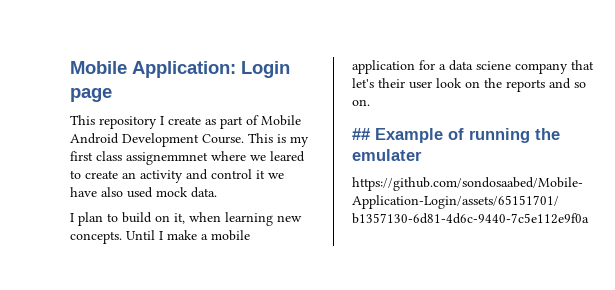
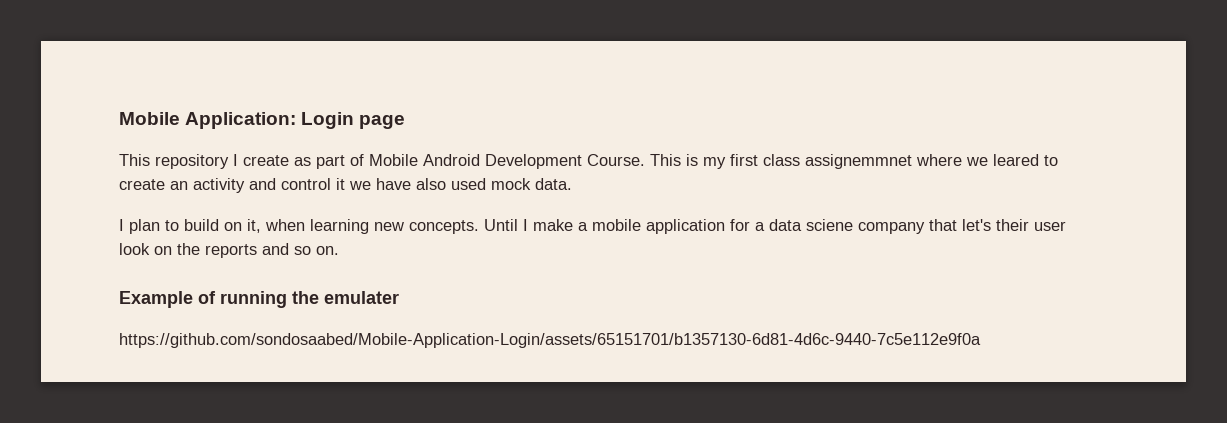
- ## Example of running the emulater
+ Example of running the emulater

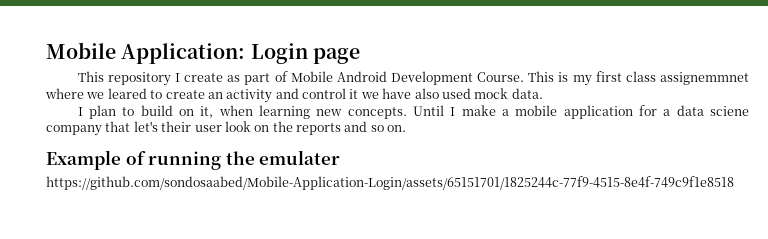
- https://github.com/sondosaabed/Mobile-Application-Login/assets/65151701/b1357130-6d81-4d6c-9440-7c5e112e9f0a
+ https://github.com/sondosaabed/Mobile-Application-Login/assets/65151701/1825244c-77f9-4515-8e4f-749c9f1e8518

